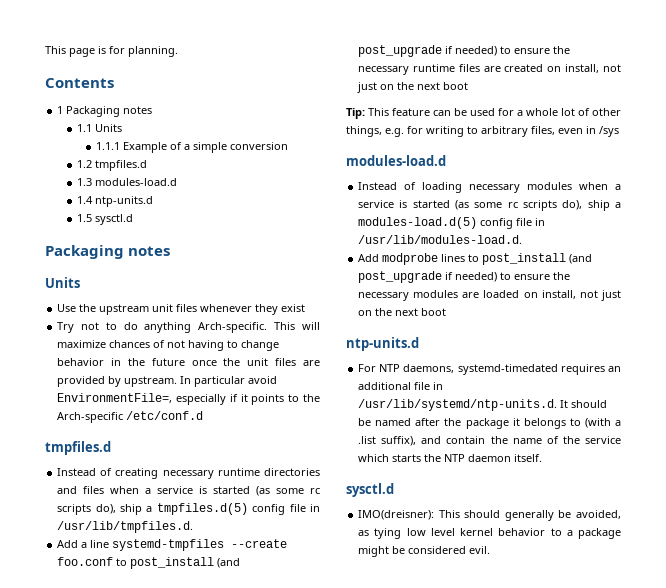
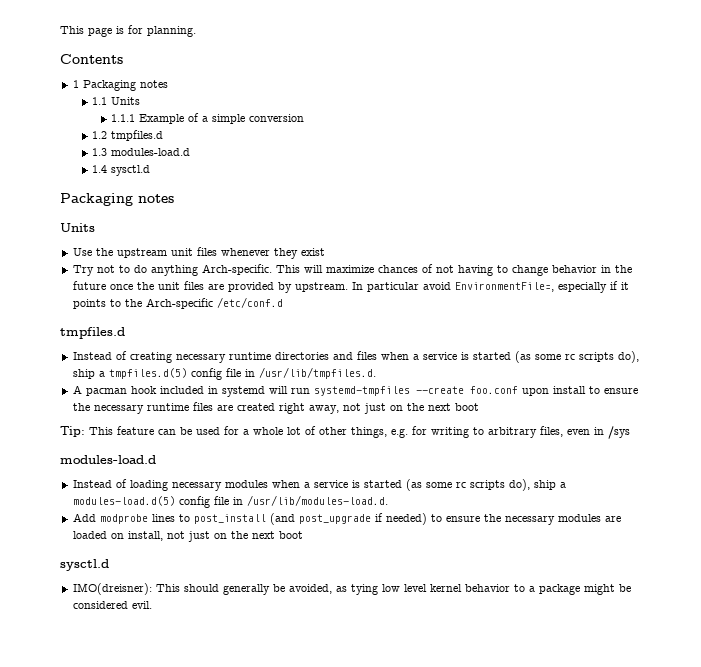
- 1.4 ntp-units.d
- 1.5 sysctl.d
+ 1.4 sysctl.d
- Add a line systemd-tmpfiles --create foo.conf to post_install (and post_upgrade if needed) to ensure the necessary runtime files are created on install, not just on the next boot
+ A pacman hook included in systemd will run systemd-tmpfiles --create foo.conf upon install to ensure the necessary runtime files are created right away, not just on the next boot
  Add modprobe lines to post_install (and post_upgrade if needed) to ensure the necessary modules are loaded on install, not just on the next boot
- ntp-units.d
- For NTP daemons, systemd-timedated requires an additional file in /usr/lib/systemd/ntp-units.d. It should be named after the package it belongs to (with a .list suffix), and contain the name of the service which starts the NTP daemon itself.

